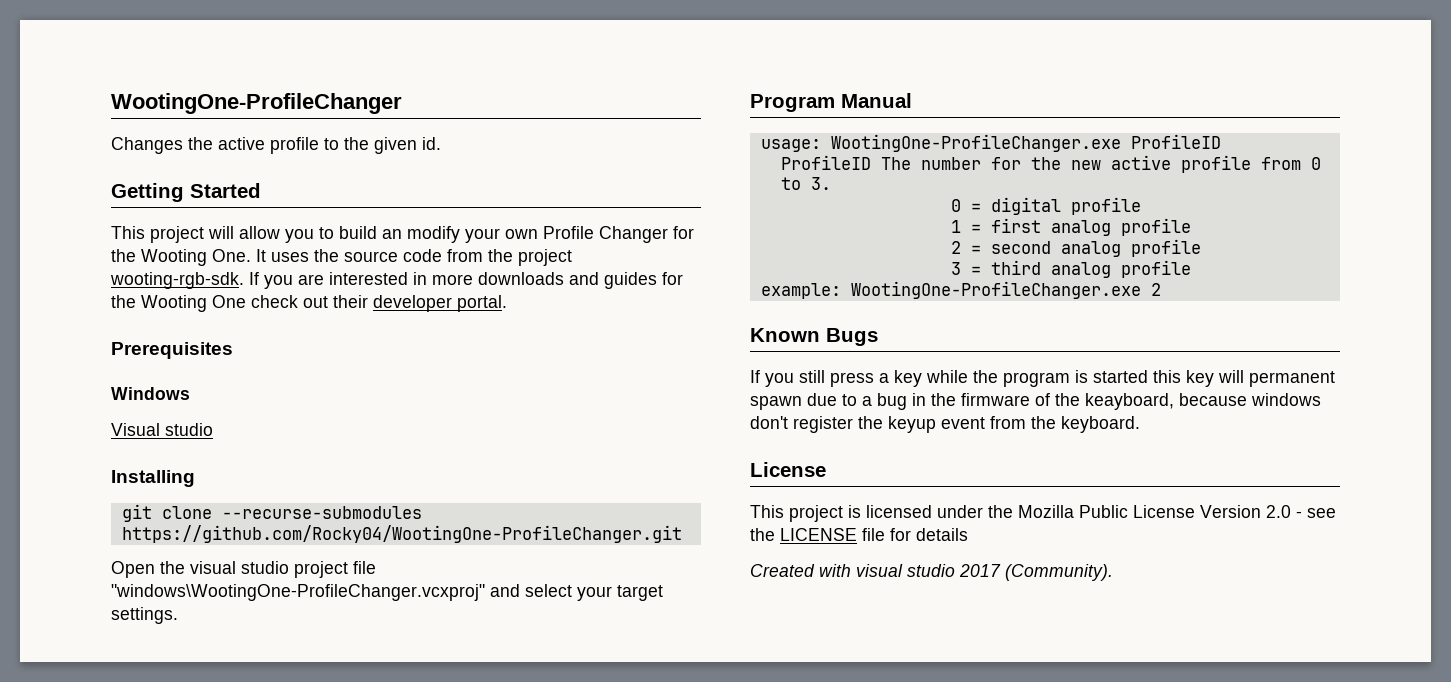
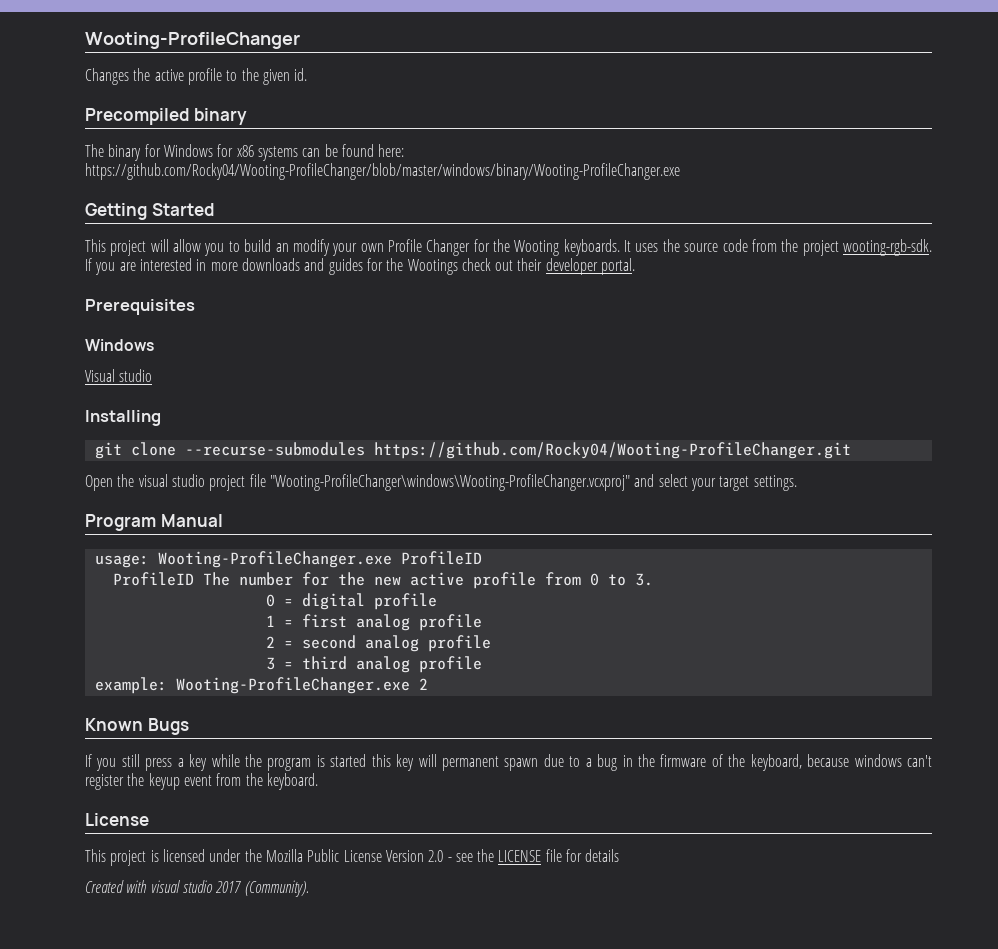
- WootingOne-ProfileChanger
+ Wooting-ProfileChanger
+ Precompiled binary
+ The binary for Windows for x86 systems can be found here: https://github.com/Rocky04/Wooting-ProfileChanger/blob/master/windows/binary/Wooting-ProfileChanger.exe
- This project will allow you to build an modify your own Profile Changer for the Wooting One. It uses the source code from the project wooting-rgb-sdk.
+ This project will allow you to build an modify your own Profile Changer for the Wooting keyboards. It uses the source code from the project wooting-rgb-sdk.
- If you are interested in more downloads and guides for the Wooting One check out their developer portal.
+ If you are interested in more downloads and guides for the Wootings check out their developer portal.
- git clone --recurse-submodules https://github.com/Rocky04/WootingOne-ProfileChanger.git
+ git clone --recurse-submodules https://github.com/Rocky04/Wooting-ProfileChanger.git
- Open the visual studio project file "windows\WootingOne-ProfileChanger.vcxproj" and select your target settings.
+ Open the visual studio project file "Wooting-ProfileChanger\windows\Wooting-ProfileChanger.vcxproj" and select your target settings.
- usage: WootingOne-ProfileChanger.exe ProfileID
+ usage: Wooting-ProfileChanger.exe ProfileID
- example: WootingOne-ProfileChanger.exe 2
+ example: Wooting-ProfileChanger.exe 2
- If you still press a key while the program is started this key will permanent spawn due to a bug in the firmware of the keayboard, because windows don't register the keyup event from the keyboard.
+ If you still press a key while the program is started this key will permanent spawn due to a bug in the firmware of the keyboard, because windows can't register the keyup event from the keyboard.

